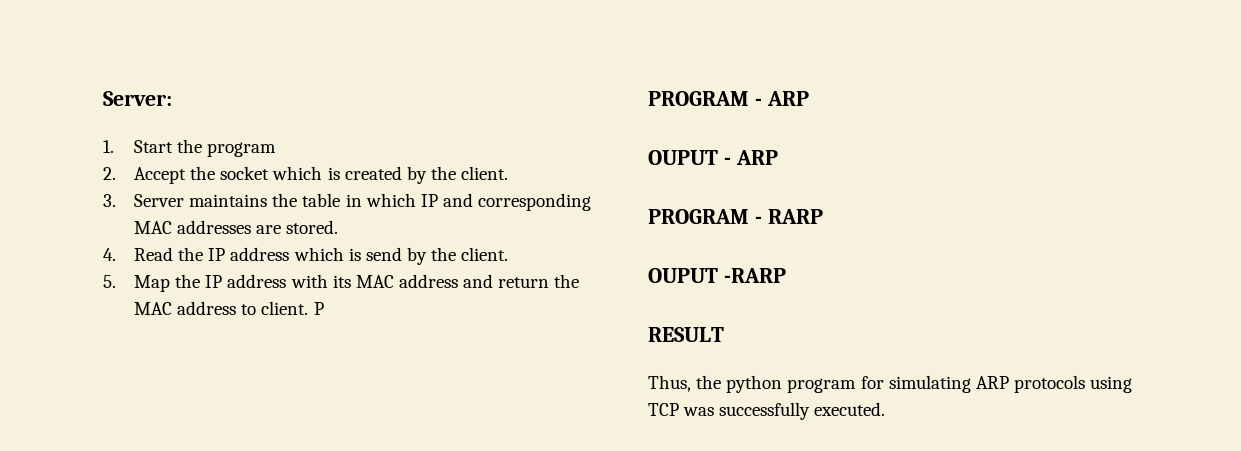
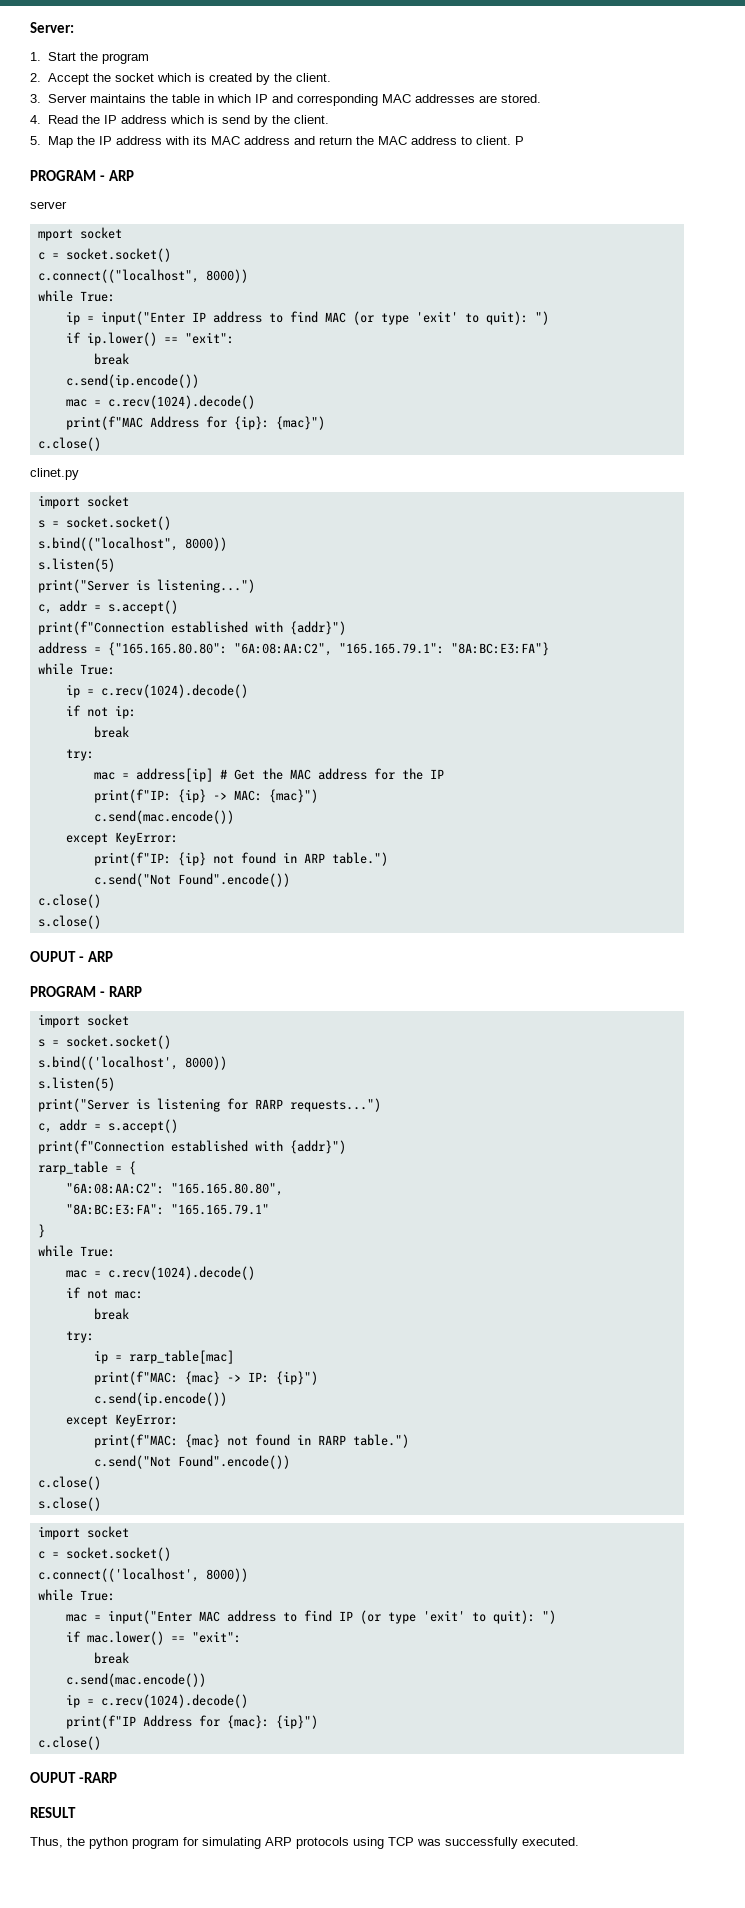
+ server
+ mport socket
+ c = socket.socket()
+ c.connect(("localhost", 8000))
+ while True:
+ ip = input("Enter IP address to find MAC (or type 'exit' to quit): ")
+ if ip.lower() == "exit":
+ break
+ c.send(ip.encode())
+ mac = c.recv(1024).decode()
+ print(f"MAC Address for {ip}: {mac}")
+ c.close()
+ clinet.py
+ import socket
+ s = socket.socket()
+ s.bind(("localhost", 8000))
+ s.listen(5)
+ print("Server is listening...")
+ c, addr = s.accept()
+ print(f"Connection established with {addr}")
+ address = {"165.165.80.80": "6A:08:AA:C2", "165.165.79.1": "8A:BC:E3:FA"}
+ while True:
+ ip = c.recv(1024).decode()
+ if not ip:
+ break
+ try:
+ mac = address[ip] # Get the MAC address for the IP
+ print(f"IP: {ip} -> MAC: {mac}")
+ c.send(mac.encode())
+ except KeyError:
+ print(f"IP: {ip} not found in ARP table.")
+ c.send("Not Found".encode())
+ c.close()
+ s.close()
  PROGRAM - RARP
+ import socket
+ s = socket.socket()
+ s.bind(('localhost', 8000))
+ s.listen(5)
+ print("Server is listening for RARP requests...")
+ c, addr = s.accept()
+ print(f"Connection established with {addr}")
+ rarp_table = {
+ "6A:08:AA:C2": "165.165.80.80",
+ "8A:BC:E3:FA": "165.165.79.1"
+ }
+ while True:
+ mac = c.recv(1024).decode()
+ if not mac:
+ break
+ try:
+ ip = rarp_table[mac]
+ print(f"MAC: {mac} -> IP: {ip}")
+ c.send(ip.encode())
+ except KeyError:
+ print(f"MAC: {mac} not found in RARP table.")
+ c.send("Not Found".encode())
+ c.close()
+ s.close()
+ import socket
+ c = socket.socket()
+ c.connect(('localhost', 8000))
+ while True:
+ mac = input("Enter MAC address to find IP (or type 'exit' to quit): ")
+ if mac.lower() == "exit":
+ break
+ c.send(mac.encode())
+ ip = c.recv(1024).decode()
+ print(f"IP Address for {mac}: {ip}")
+ c.close()

